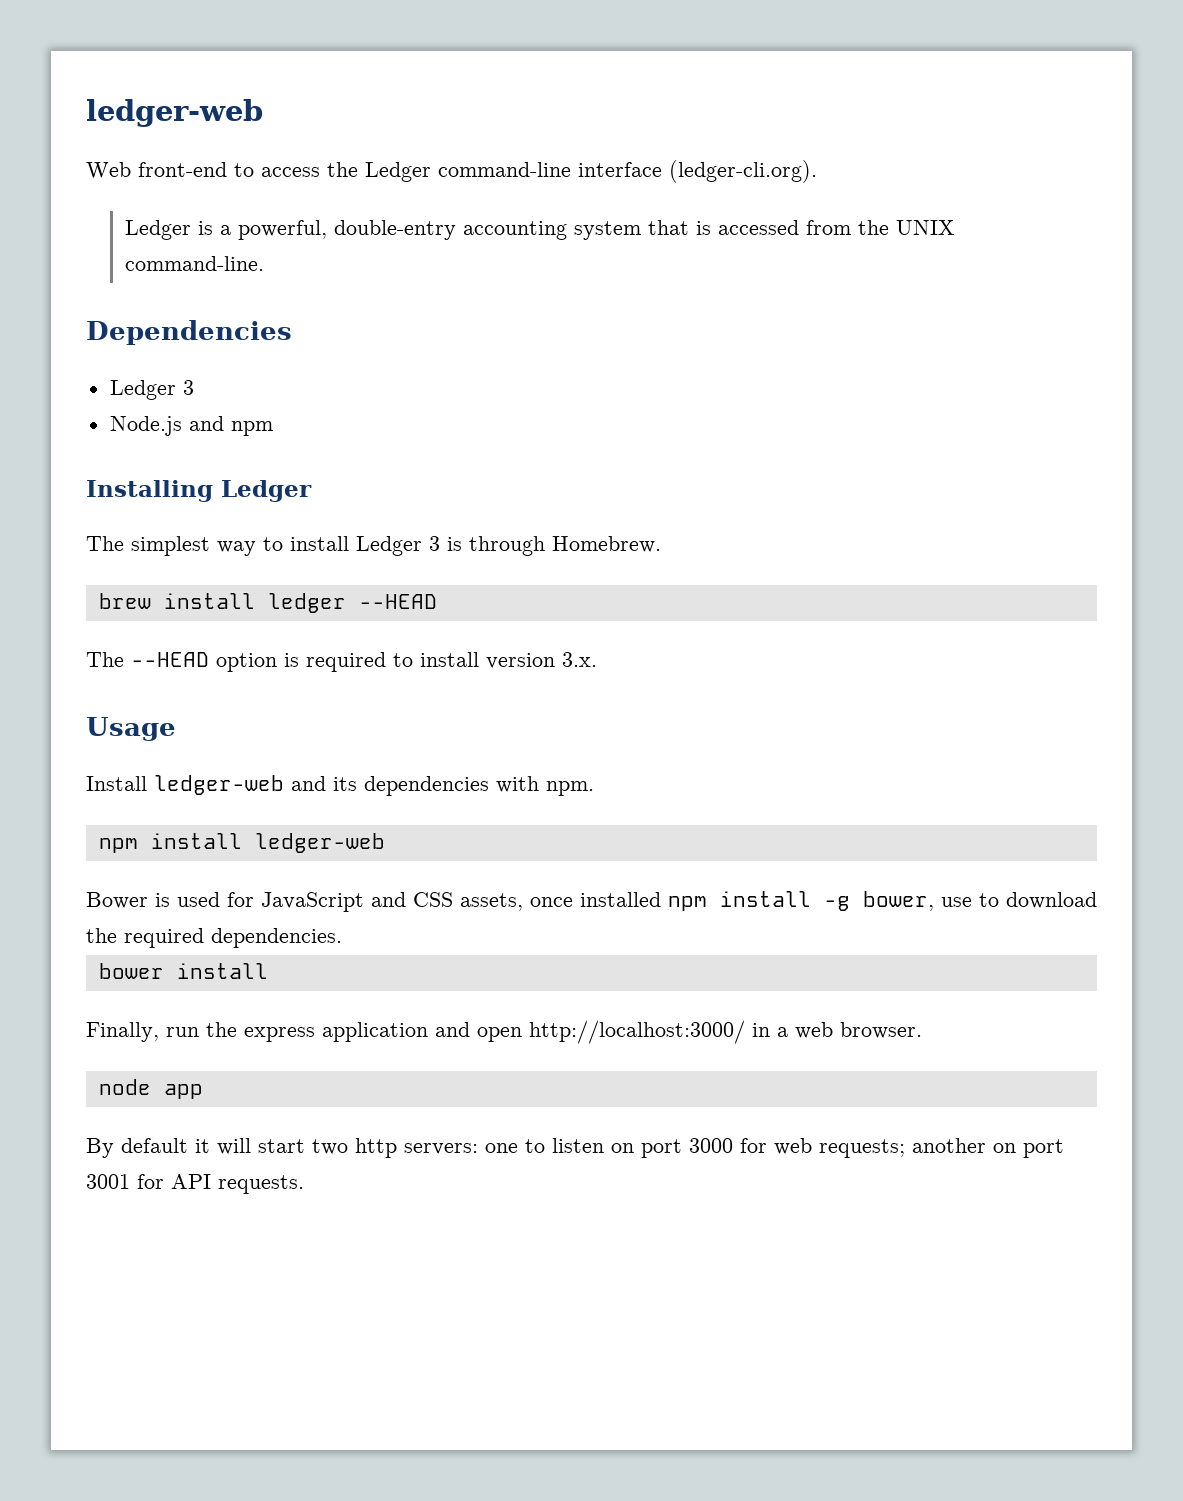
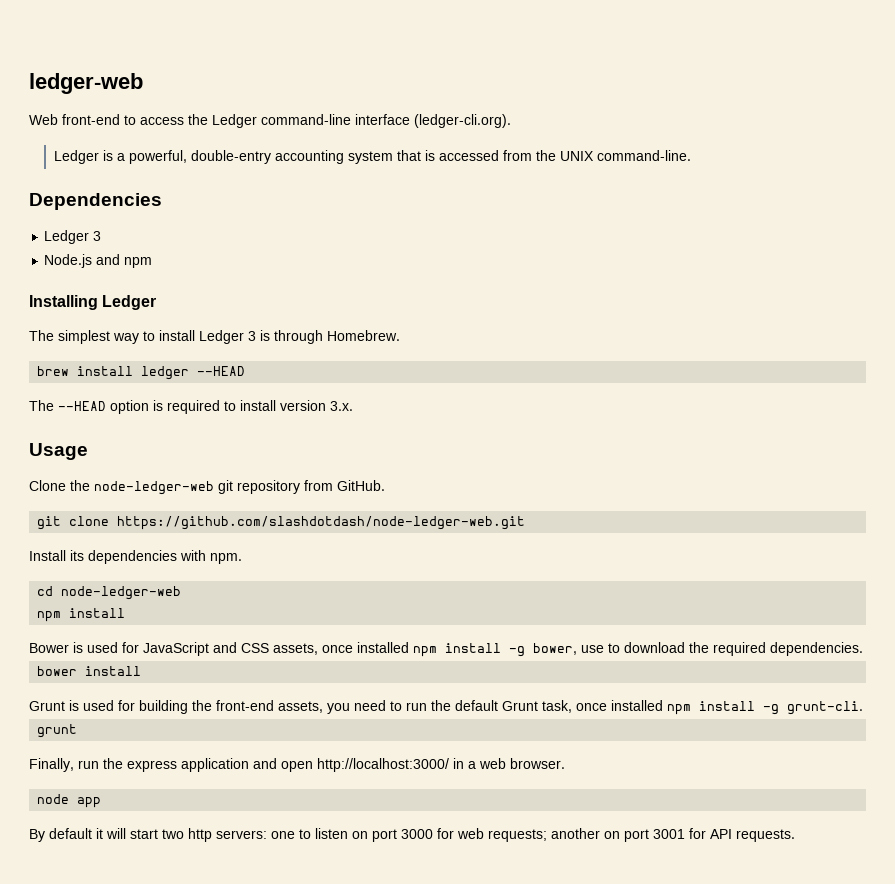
+ Clone the node-ledger-web git repository from GitHub.
+ git clone https://github.com/slashdotdash/node-ledger-web.git
- Install ledger-web and its dependencies with npm.
+ Install its dependencies with npm.
- npm install ledger-web
+ cd node-ledger-web
+ npm install
+ Grunt is used for building the front-end assets, you need to run the default Grunt task, once installed npm install -g grunt-cli.
+ grunt

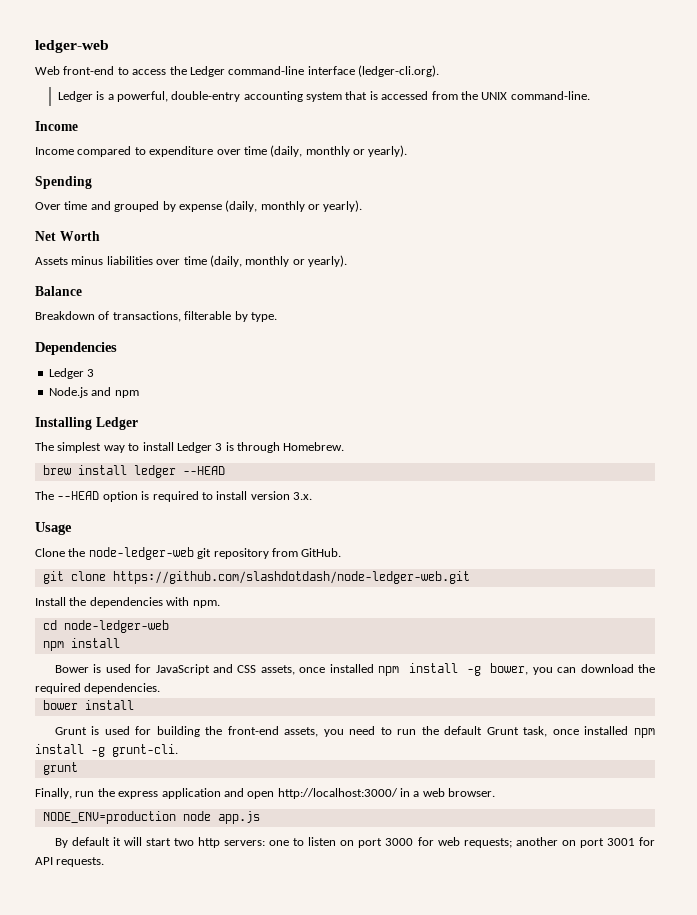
  Ledger is a powerful, double-entry accounting system that is accessed from the UNIX command-line.
+ Income
+ Income compared to expenditure over time (daily, monthly or yearly).
+ Spending
+ Over time and grouped by expense (daily, monthly or yearly).
+ Net Worth
+ Assets minus liabilities over time (daily, monthly or yearly).
+ Balance
+ Breakdown of transactions, filterable by type.
- Install its dependencies with npm.
+ Install the dependencies with npm.
- Bower is used for JavaScript and CSS assets, once installed npm install -g bower, use to download the required dependencies.
+ Bower is used for JavaScript and CSS assets, once installed npm install -g bower, you can download the required dependencies.
- node app
+ NODE_ENV=production node app.js

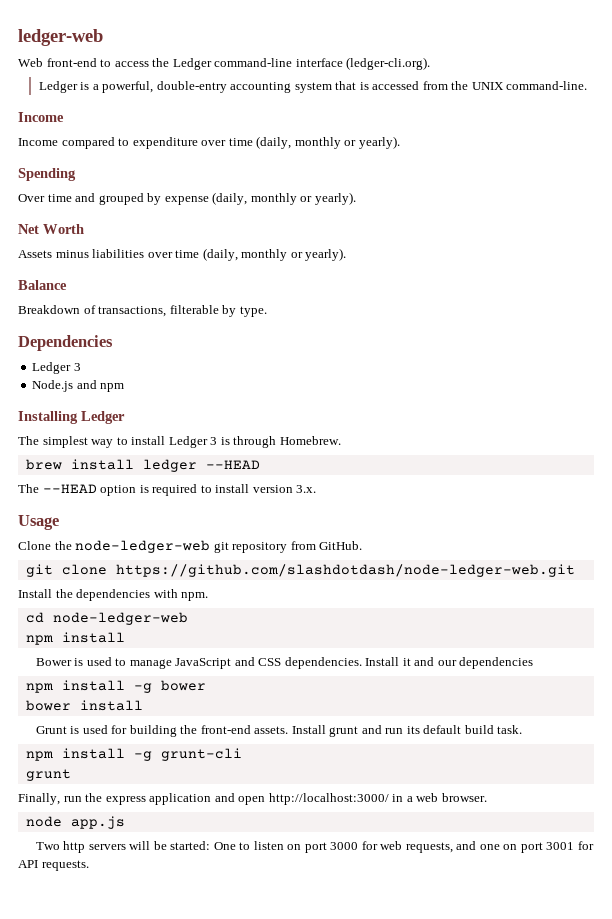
- Bower is used for JavaScript and CSS assets, once installed npm install -g bower, you can download the required dependencies.
+ Bower is used to manage JavaScript and CSS dependencies. Install it and our dependencies
+ npm install -g bower
- Grunt is used for building the front-end assets, you need to run the default Grunt task, once installed npm install -g grunt-cli.
+ Grunt is used for building the front-end assets. Install grunt and run its default build task.
+ npm install -g grunt-cli
- NODE_ENV=production node app.js
+ node app.js
- By default it will start two http servers: one to listen on port 3000 for web requests; another on port 3001 for API requests.
+ Two http servers will be started: One to listen on port 3000 for web requests, and one on port 3001 for API requests.

